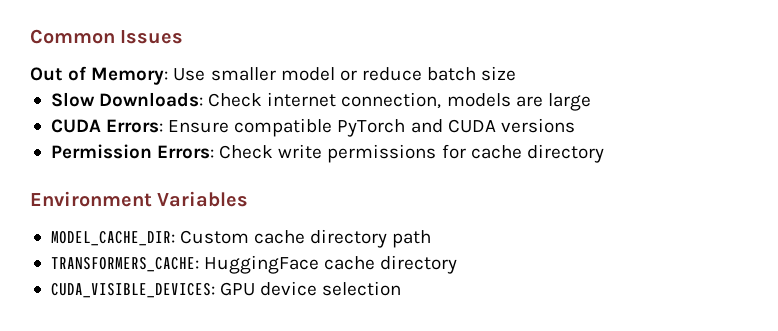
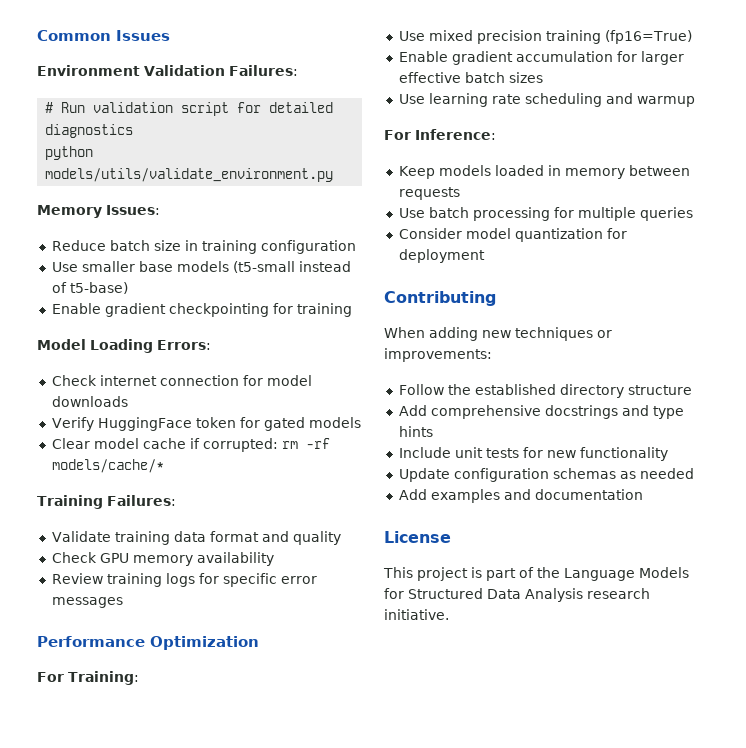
- Out of Memory: Use smaller model or reduce batch size
- Slow Downloads: Check internet connection, models are large
- CUDA Errors: Ensure compatible PyTorch and CUDA versions
- Permission Errors: Check write permissions for cache directory
- Environment Variables
- MODEL_CACHE_DIR: Custom cache directory path
- TRANSFORMERS_CACHE: HuggingFace cache directory
- CUDA_VISIBLE_DEVICES: GPU device selection
+ Environment Validation Failures:
+ # Run validation script for detailed diagnostics
+ python models/utils/validate_environment.py
+ Memory Issues:
+ Reduce batch size in training configuration
+ Use smaller base models (t5-small instead of t5-base)
+ Enable gradient checkpointing for training
+ Model Loading Errors:
+ Check internet connection for model downloads
+ Verify HuggingFace token for gated models
+ Clear model cache if corrupted: rm -rf models/cache/*
+ Training Failures:
+ Validate training data format and quality
+ Check GPU memory availability
+ Review training logs for specific error messages
+ Performance Optimization
+ For Training:
+ Use mixed precision training (fp16=True)
+ Enable gradient accumulation for larger effective batch sizes
+ Use learning rate scheduling and warmup
+ For Inference:
+ Keep models loaded in memory between requests
+ Use batch processing for multiple queries
+ Consider model quantization for deployment
+ Contributing
+ When adding new techniques or improvements:
+ Follow the established directory structure
+ Add comprehensive docstrings and type hints
+ Include unit tests for new functionality
+ Update configuration schemas as needed
+ Add examples and documentation
+ License
+ This project is part of the Language Models for Structured Data Analysis research initiative.

